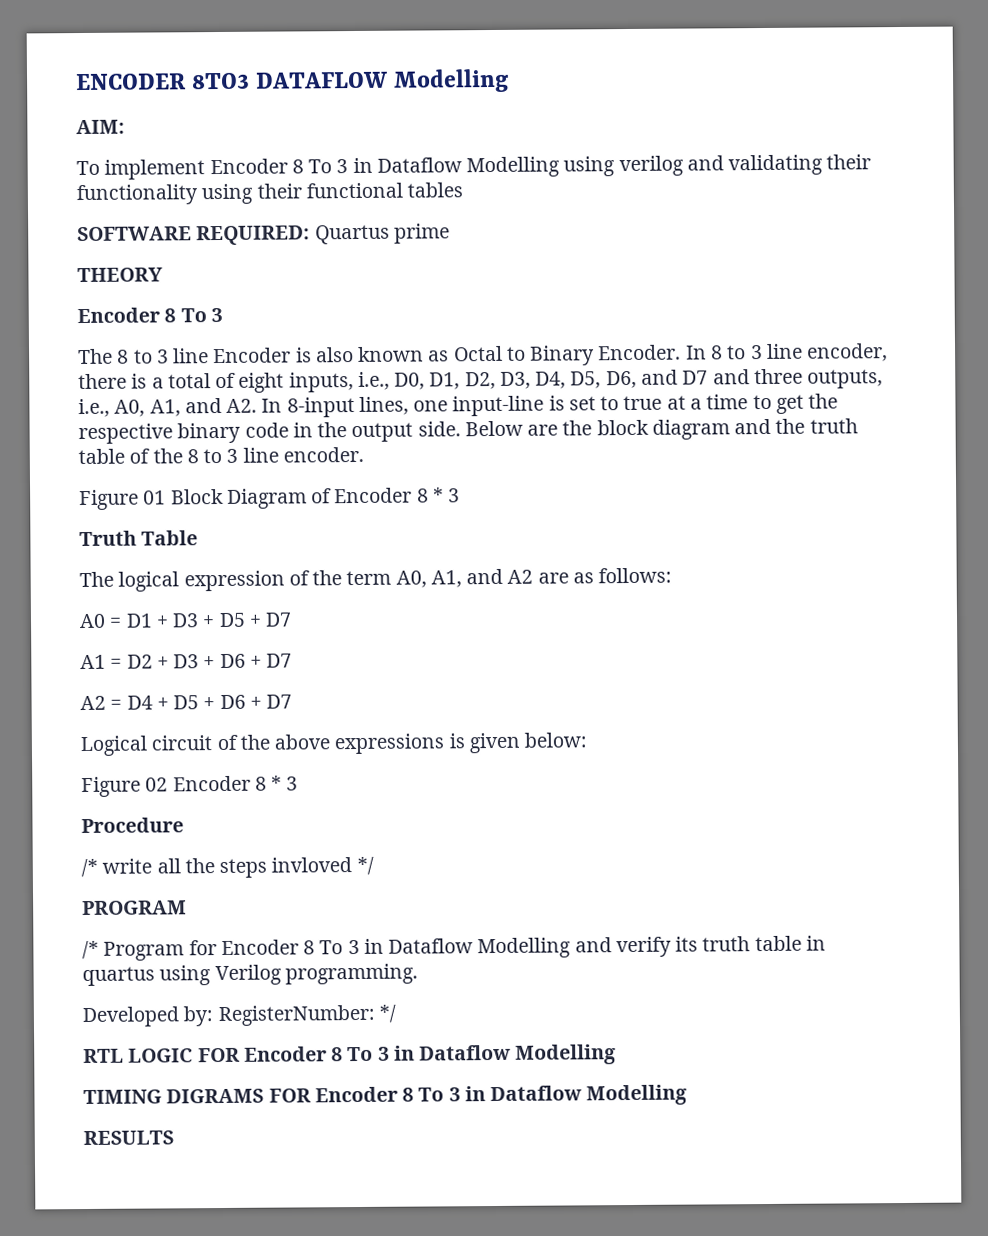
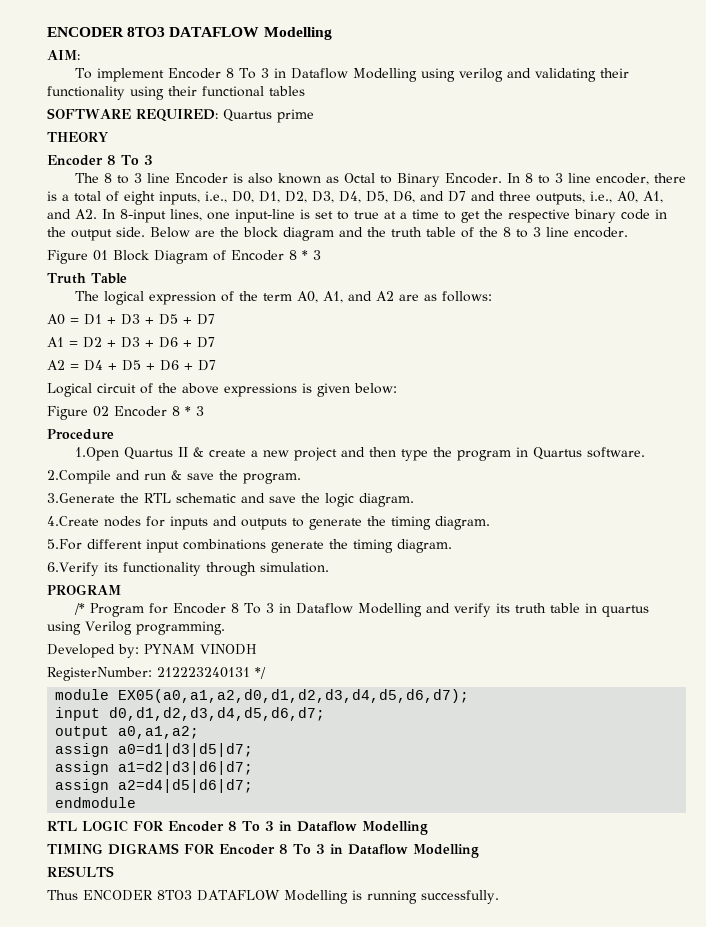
- /* write all the steps invloved */
+ 1.Open Quartus II & create a new project and then type the program in Quartus software.
+ 2.Compile and run & save the program.
+ 3.Generate the RTL schematic and save the logic diagram.
+ 4.Create nodes for inputs and outputs to generate the timing diagram.
+ 5.For different input combinations generate the timing diagram.
+ 6.Verify its functionality through simulation.
- Developed by: RegisterNumber: */
+ Developed by: PYNAM VINODH
+ RegisterNumber: 212223240131 */
+ module EX05(a0,a1,a2,d0,d1,d2,d3,d4,d5,d6,d7);
+ input d0,d1,d2,d3,d4,d5,d6,d7;
+ output a0,a1,a2;
+ assign a0=d1|d3|d5|d7;
+ assign a1=d2|d3|d6|d7;
+ assign a2=d4|d5|d6|d7;
+ endmodule
+ Thus ENCODER 8TO3 DATAFLOW Modelling is running successfully.

